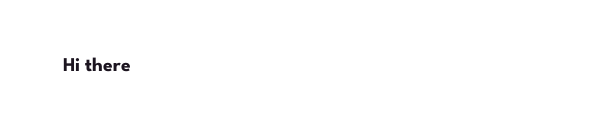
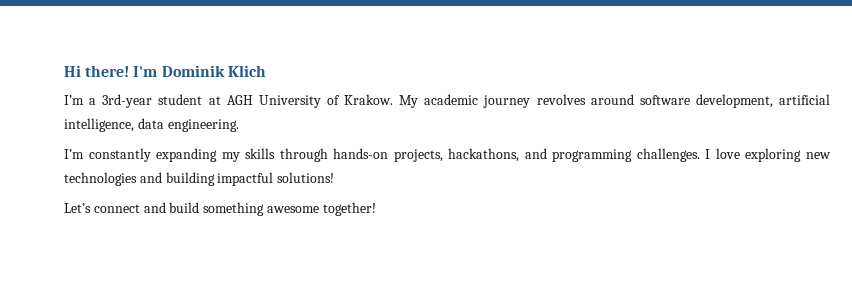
- Hi there
+ Hi there! I'm Dominik Klich
+ I’m a 3rd-year student at AGH University of Krakow. My academic journey revolves around software development, artificial intelligence, data engineering.
+ I’m constantly expanding my skills through hands-on projects, hackathons, and programming challenges. I love exploring new technologies and building impactful solutions!
+ Let’s connect and build something awesome together!

